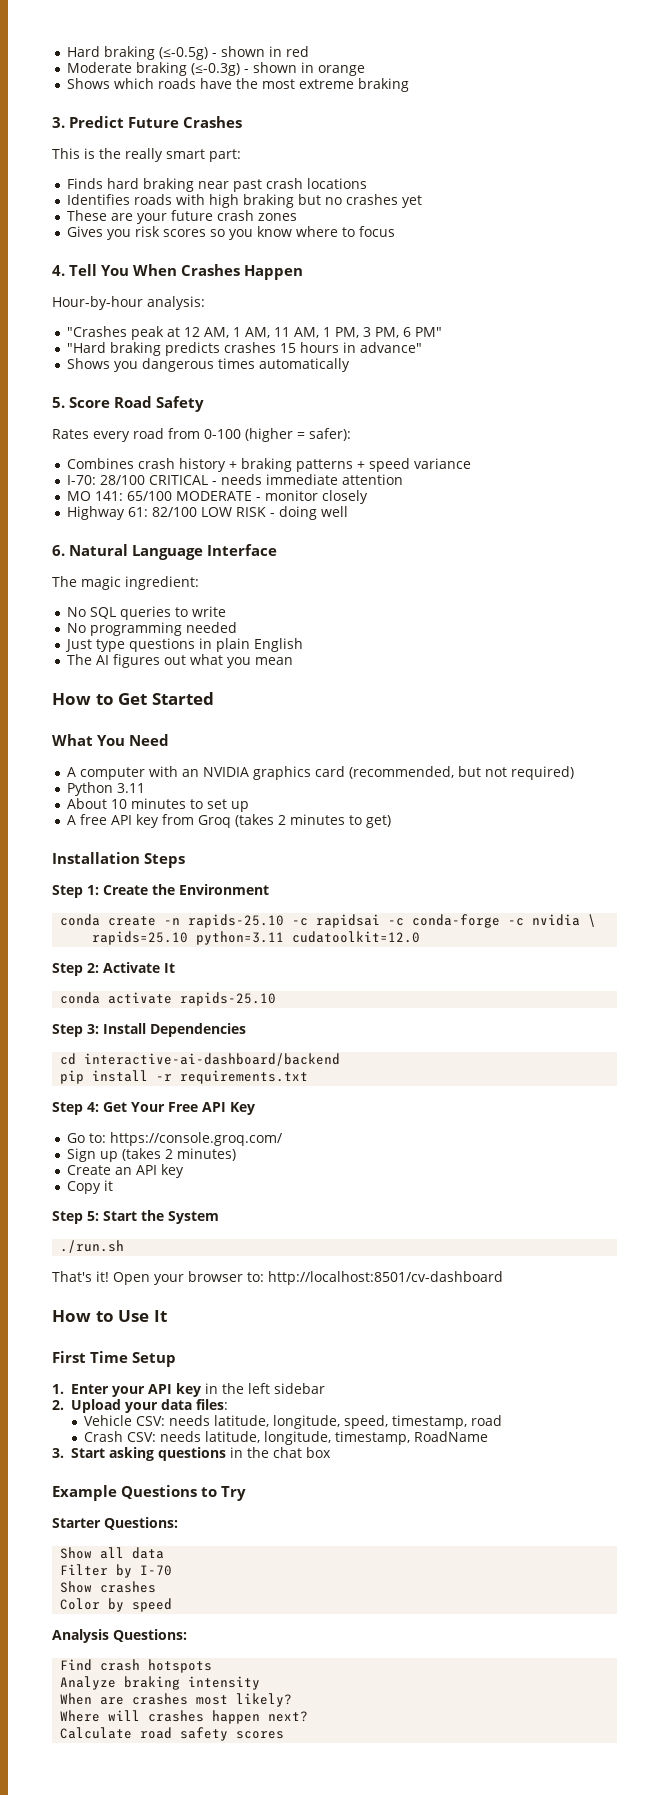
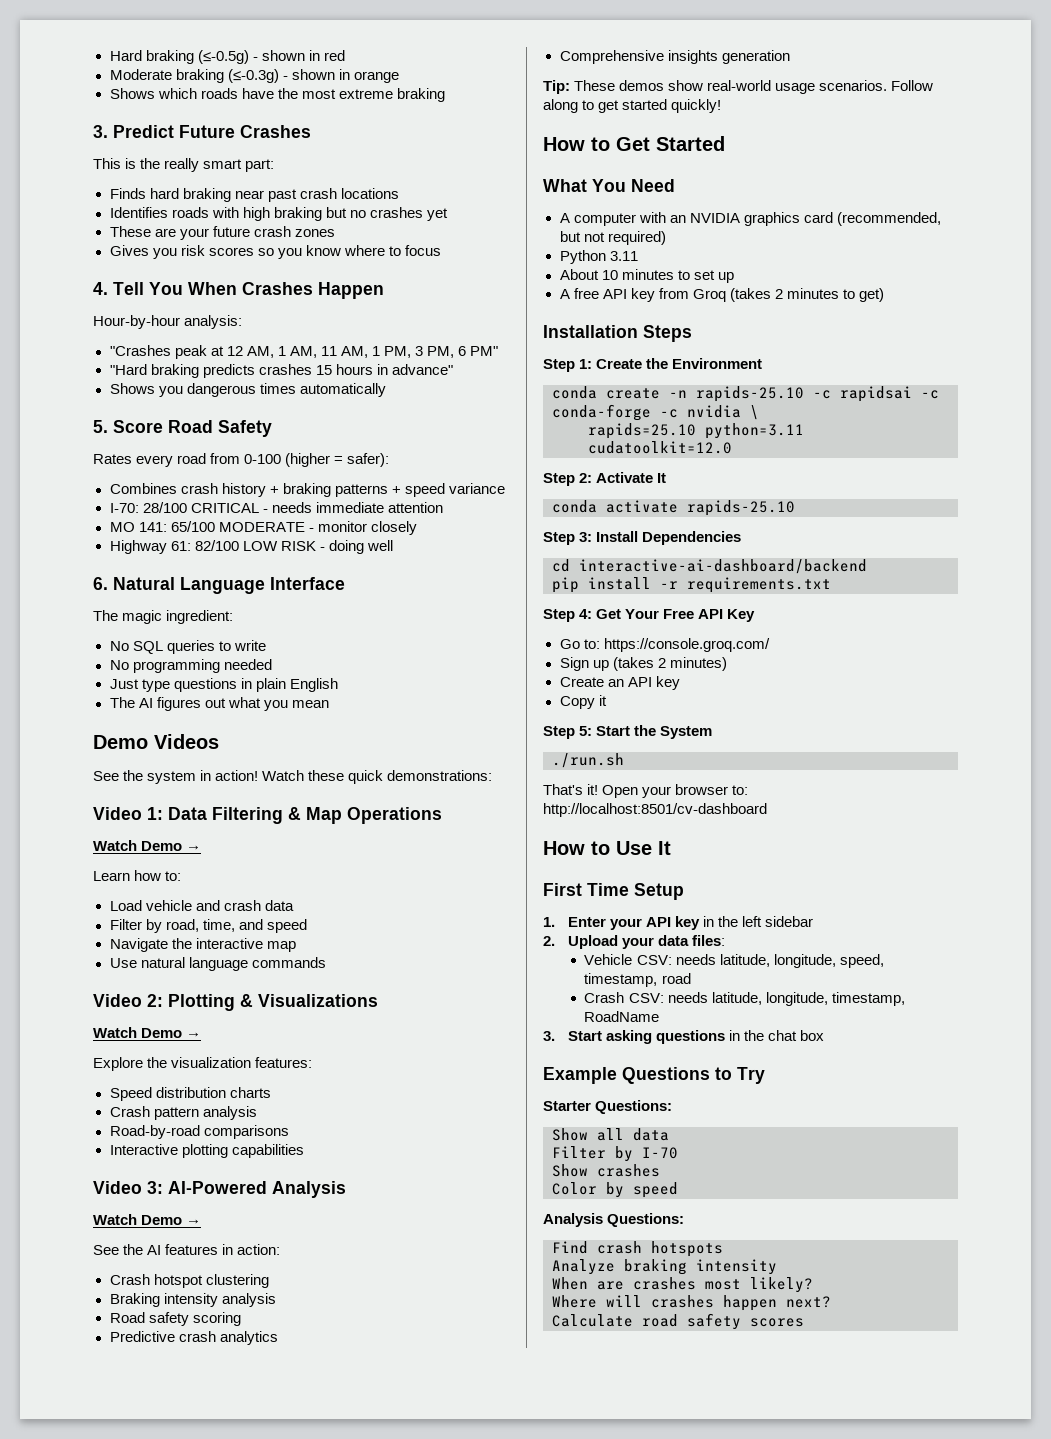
+ Demo Videos
+ See the system in action! Watch these quick demonstrations:
+ Video 1: Data Filtering & Map Operations
+ Watch Demo →
+ Learn how to:
+ Load vehicle and crash data
+ Filter by road, time, and speed
+ Navigate the interactive map
+ Use natural language commands
+ Video 2: Plotting & Visualizations
+ Watch Demo →
+ Explore the visualization features:
+ Speed distribution charts
+ Crash pattern analysis
+ Road-by-road comparisons
+ Interactive plotting capabilities
+ Video 3: AI-Powered Analysis
+ Watch Demo →
+ See the AI features in action:
+ Crash hotspot clustering
+ Braking intensity analysis
+ Road safety scoring
+ Predictive crash analytics
+ Comprehensive insights generation
+ Tip: These demos show real-world usage scenarios. Follow along to get started quickly!

